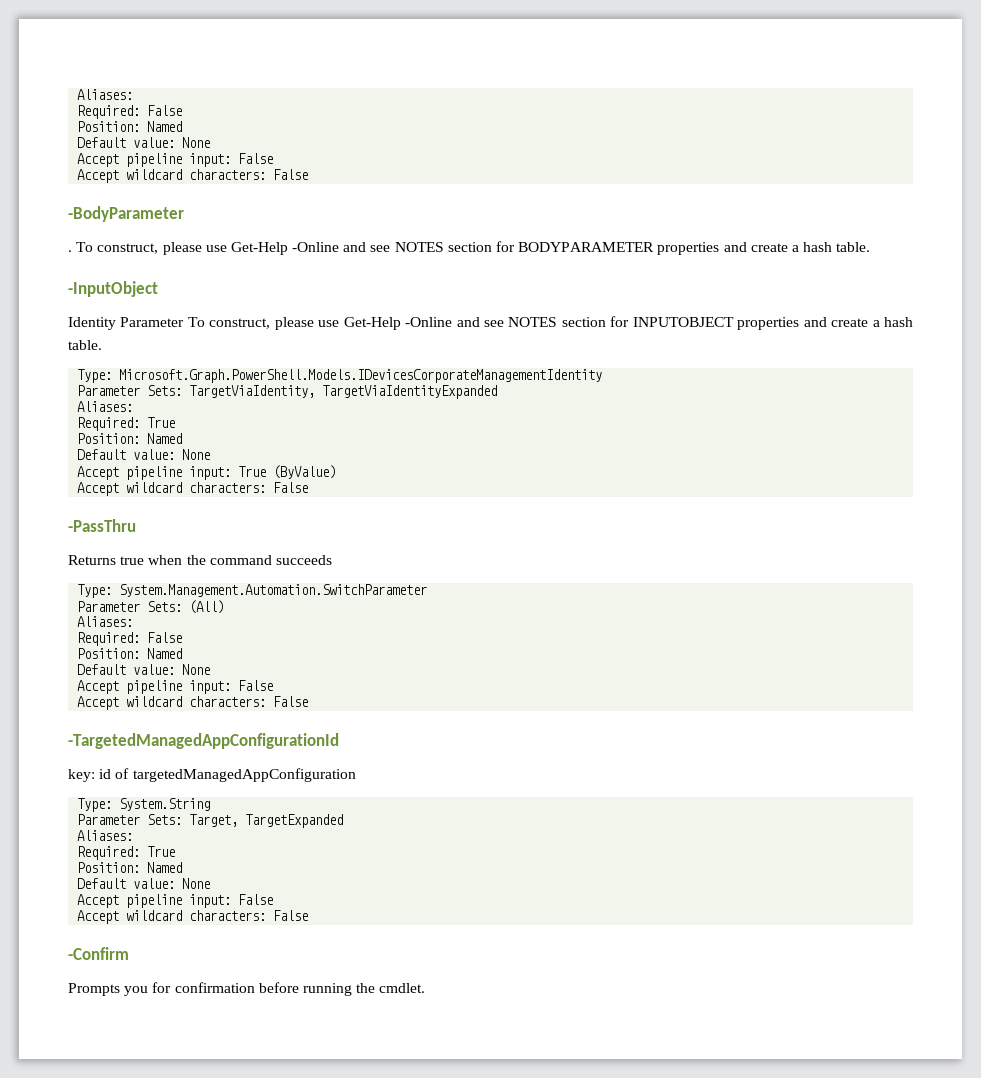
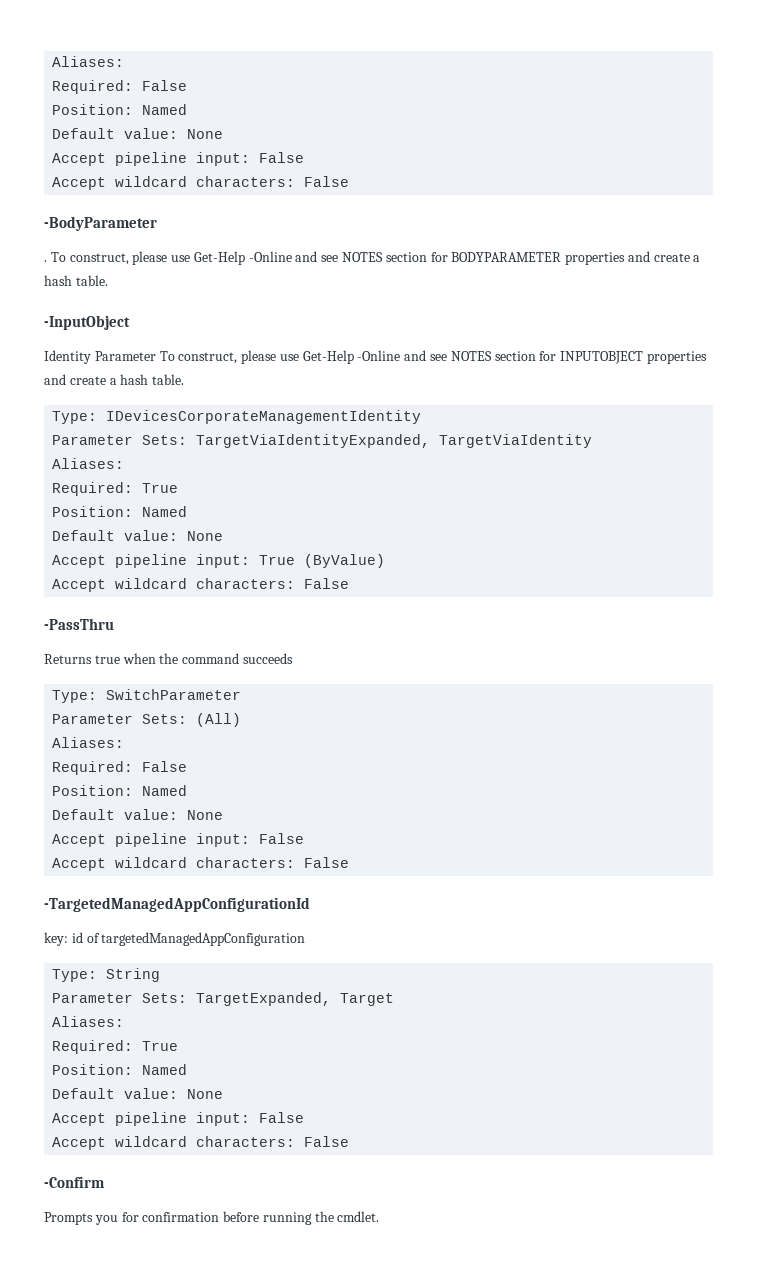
- Type: Microsoft.Graph.PowerShell.Models.IDevicesCorporateManagementIdentity
- Parameter Sets: TargetViaIdentity, TargetViaIdentityExpanded
+ Type: IDevicesCorporateManagementIdentity
+ Parameter Sets: TargetViaIdentityExpanded, TargetViaIdentity
- Type: System.Management.Automation.SwitchParameter
+ Type: SwitchParameter
- Type: System.String
- Parameter Sets: Target, TargetExpanded
+ Type: String
+ Parameter Sets: TargetExpanded, Target

